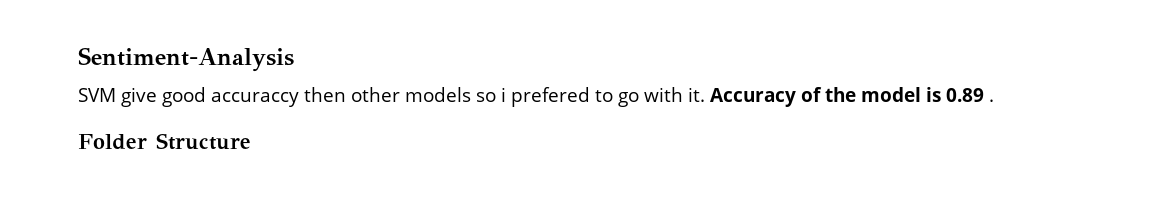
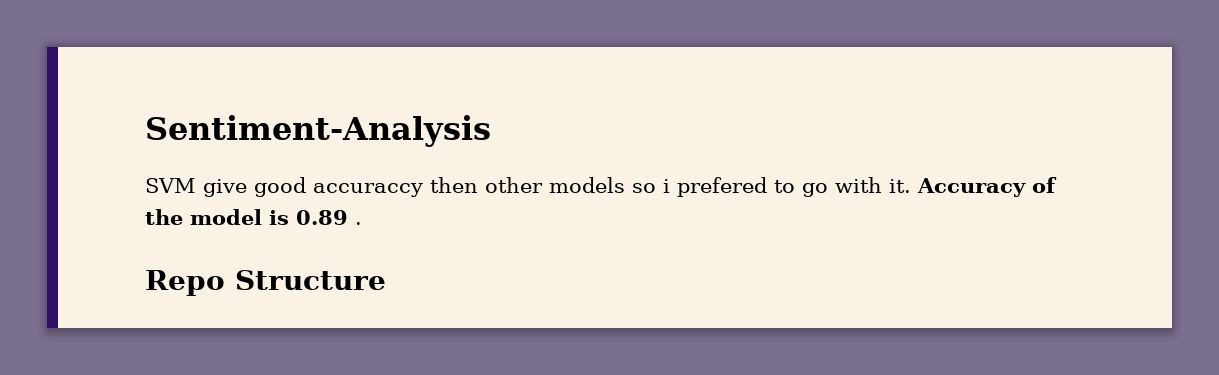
- Folder Structure
+ Repo Structure

